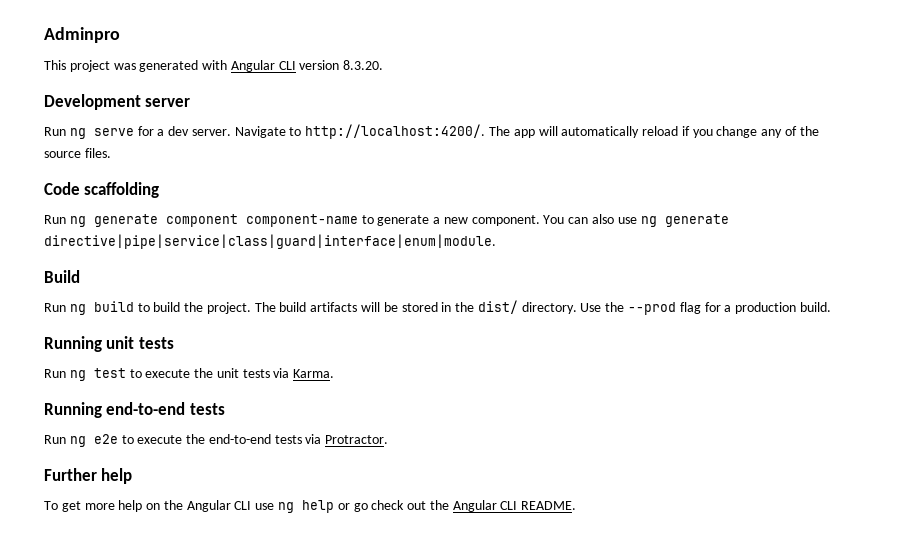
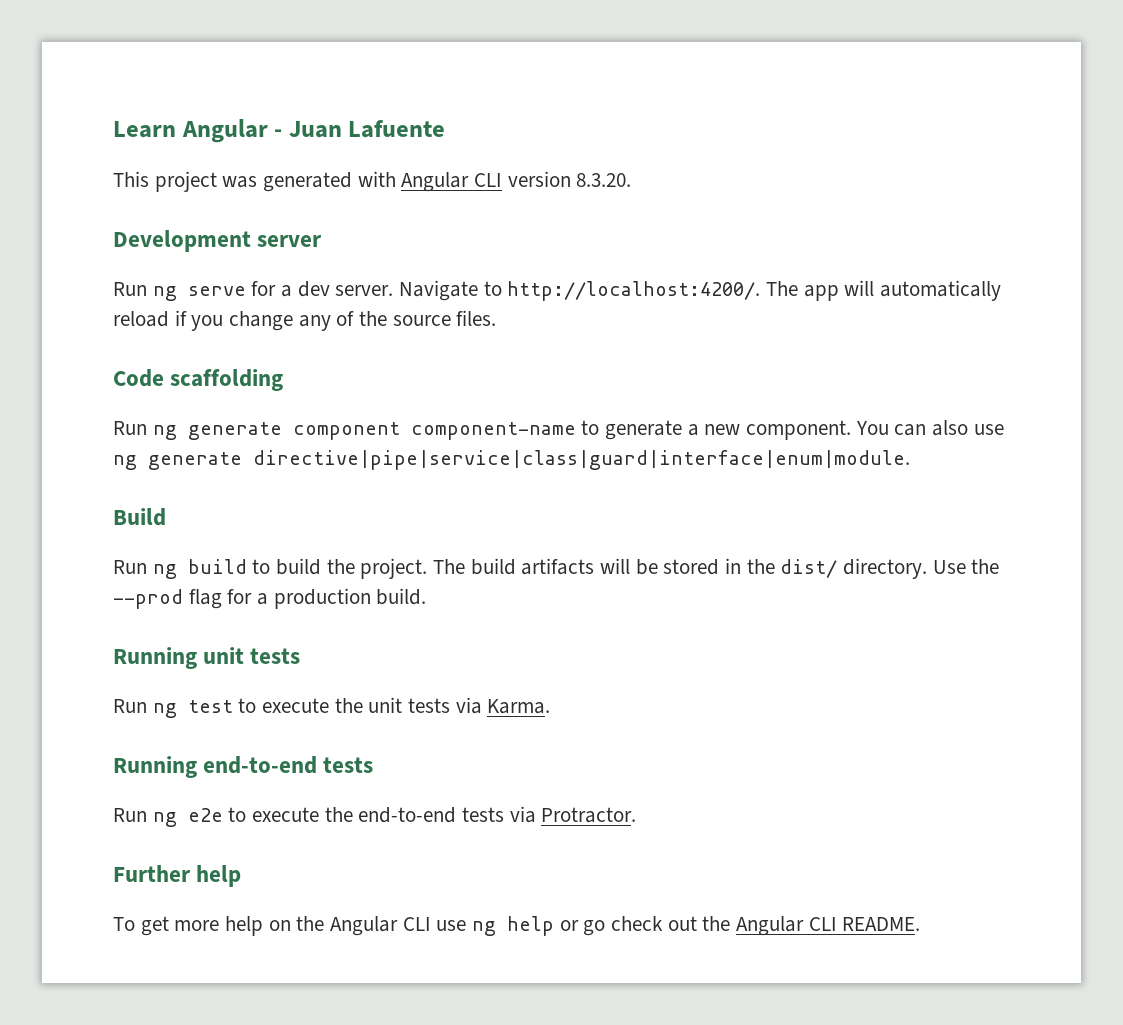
- Adminpro
+ Learn Angular - Juan Lafuente

